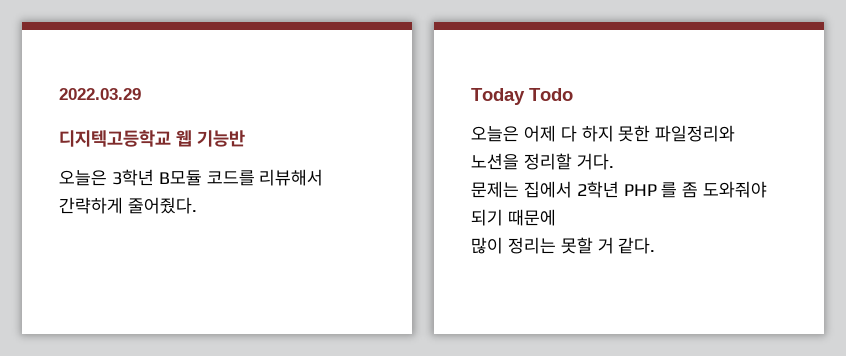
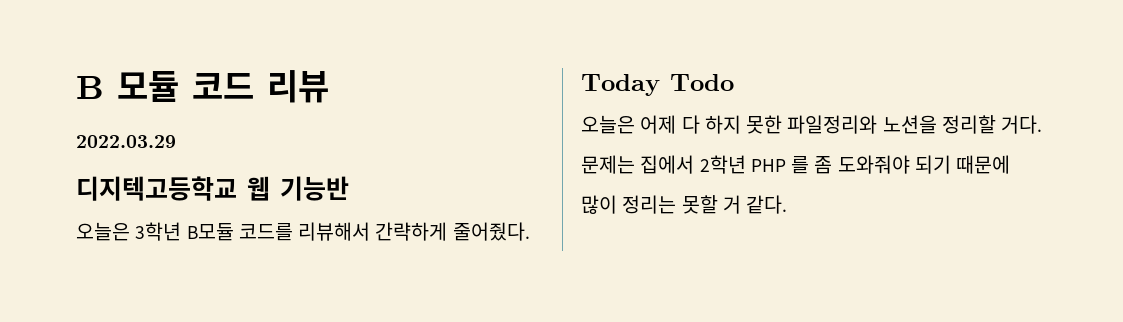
+ B 모듈 코드 리뷰

